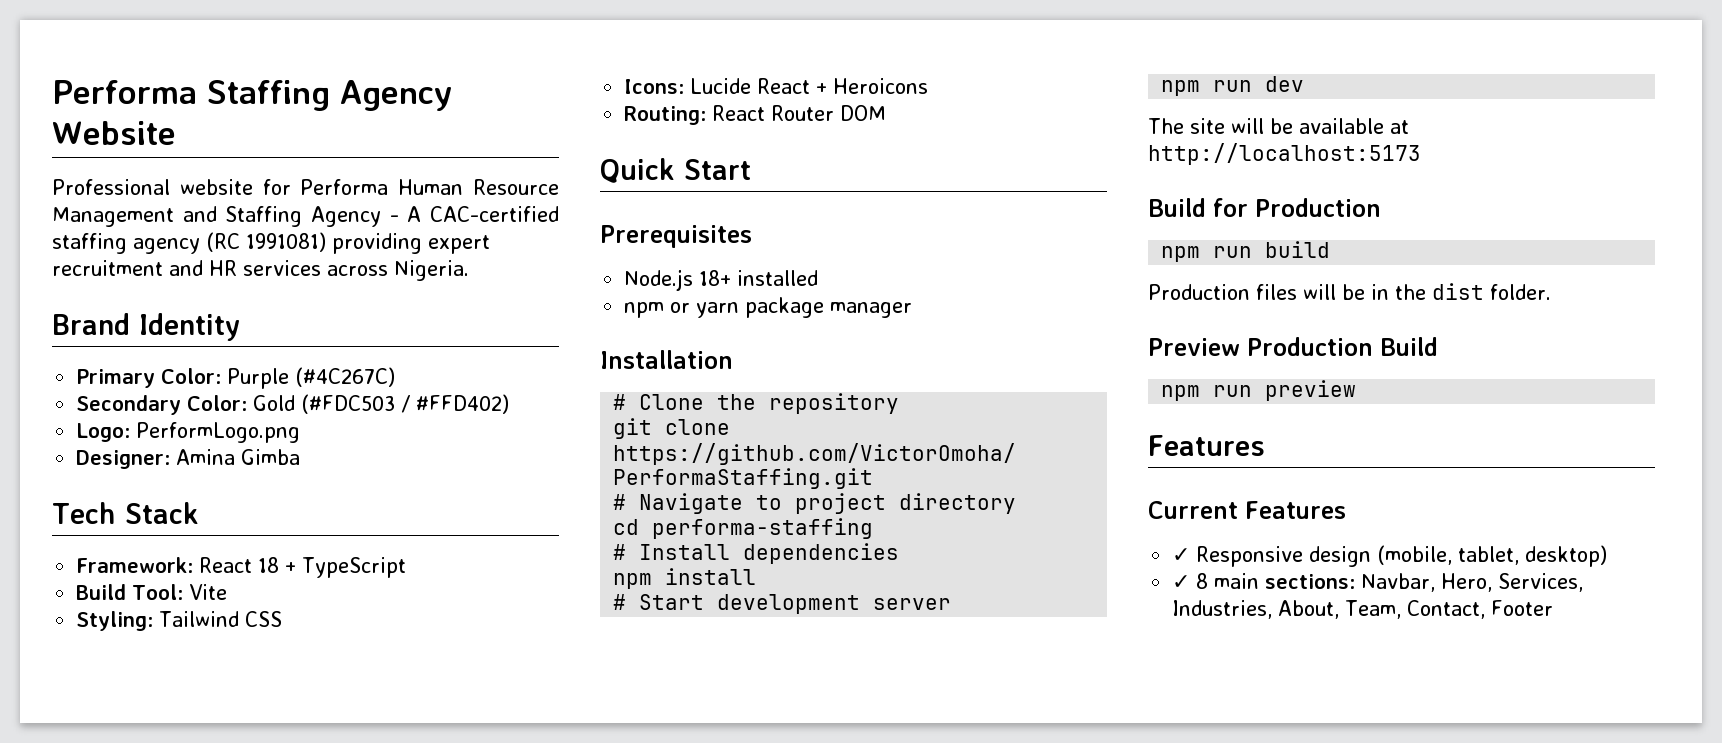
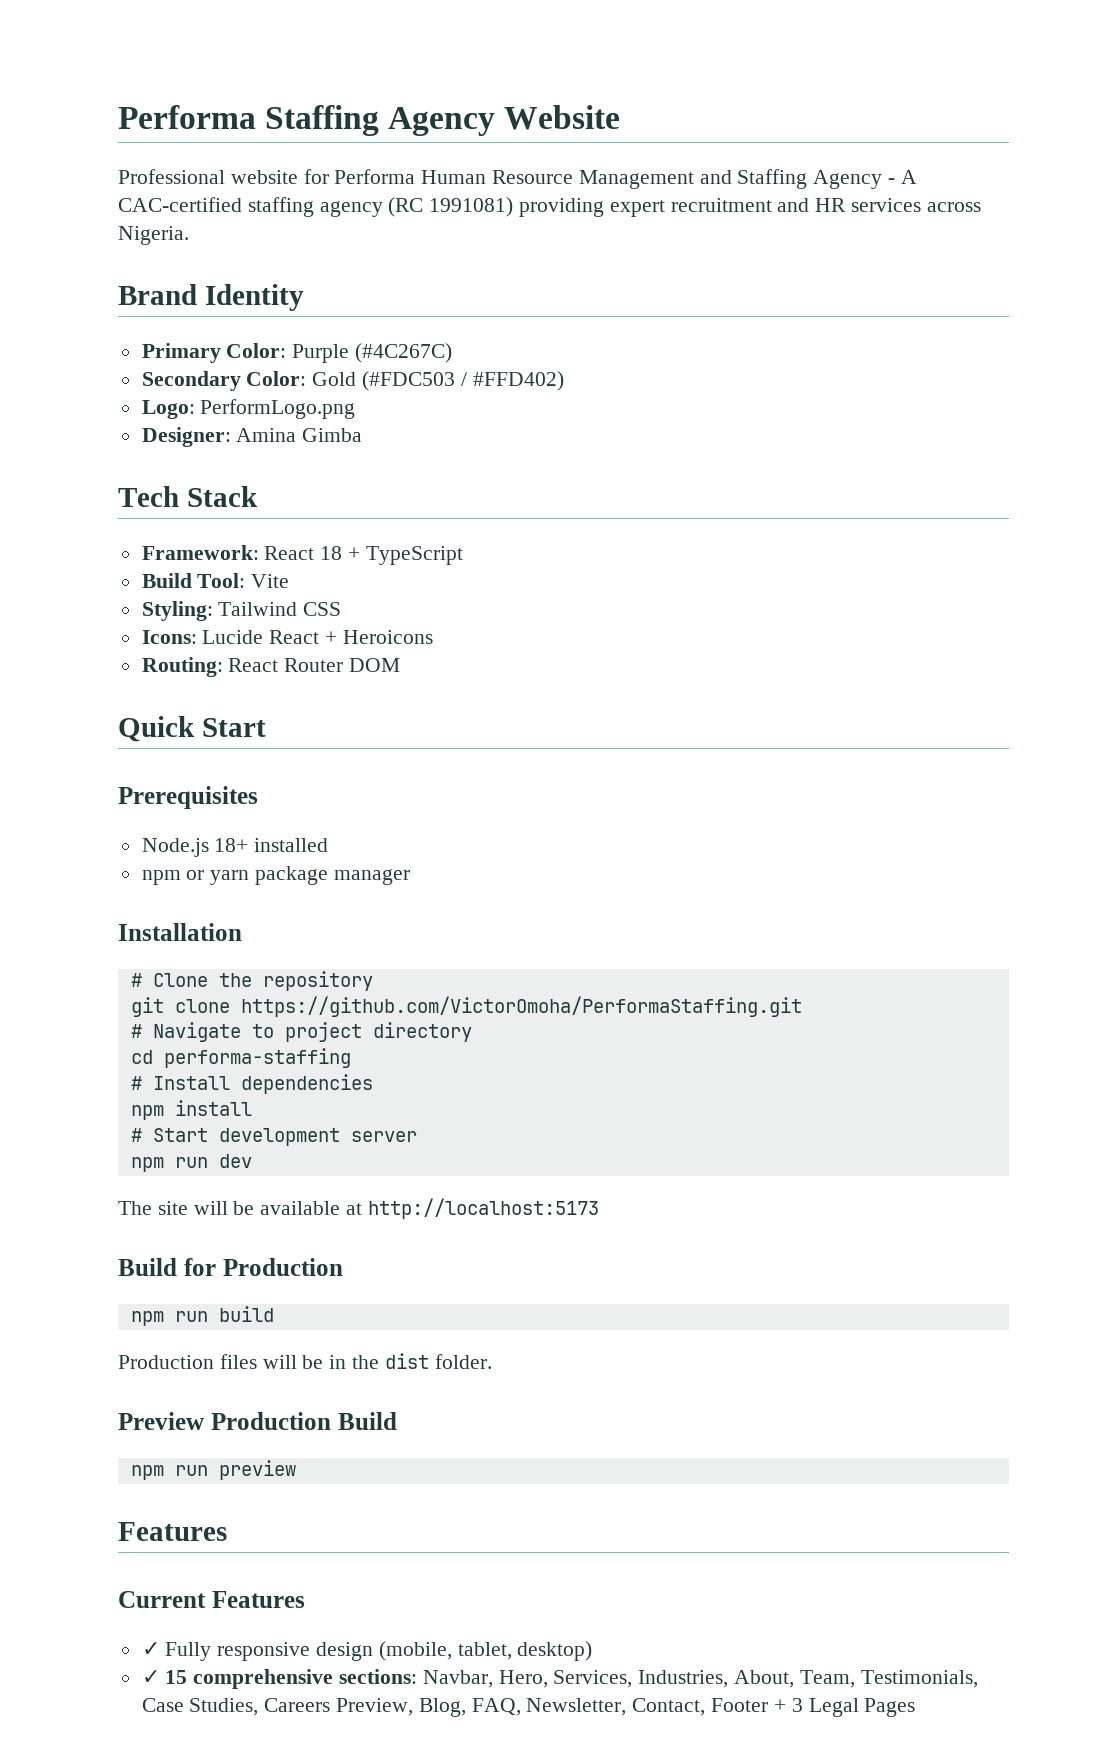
- ✓ Responsive design (mobile, tablet, desktop)
+ ✓ Fully responsive design (mobile, tablet, desktop)
- ✓ 8 main sections: Navbar, Hero, Services, Industries, About, Team, Contact, Footer
+ ✓ 15 comprehensive sections: Navbar, Hero, Services, Industries, About, Team, Testimonials, Case Studies, Careers Preview, Blog, FAQ, Newsletter, Contact, Footer + 3 Legal Pages

